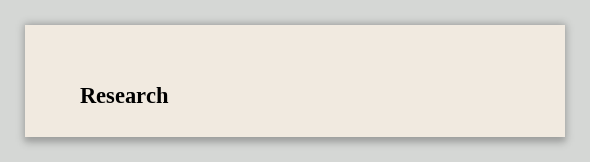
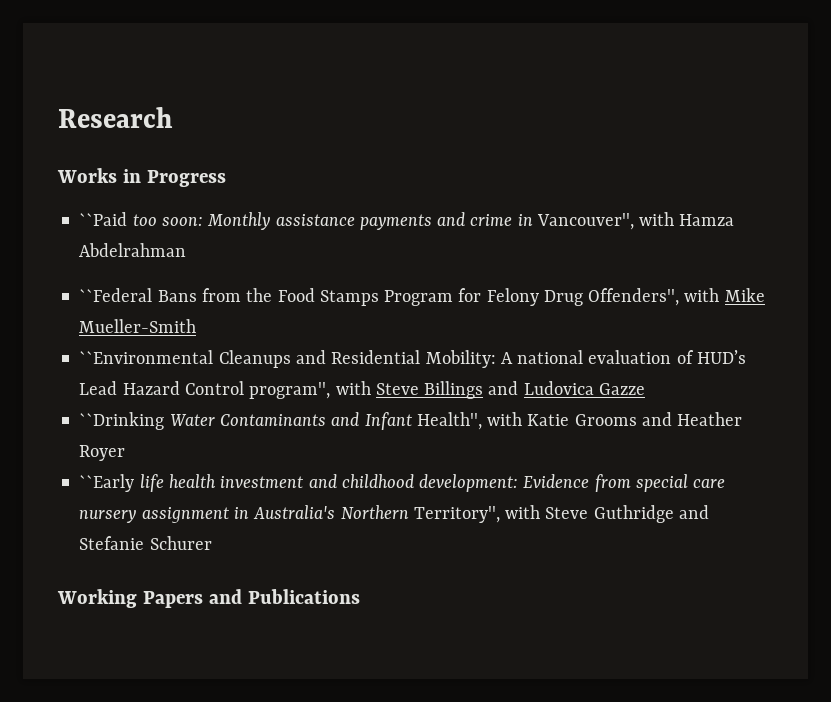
+ Works in Progress
+ ``Paid too soon: Monthly assistance payments and crime in Vancouver'', with Hamza Abdelrahman
+ ``Federal Bans from the Food Stamps Program for Felony Drug Offenders'', with Mike Mueller-Smith
+ ``Environmental Cleanups and Residential Mobility: A national evaluation of HUD’s Lead Hazard Control program'', with Steve Billings and Ludovica Gazze
+ ``Drinking Water Contaminants and Infant Health'', with Katie Grooms and Heather Royer
+ ``Early life health investment and childhood development: Evidence from special care nursery assignment in Australia's Northern Territory'', with Steve Guthridge and Stefanie Schurer
+ Working Papers and Publications

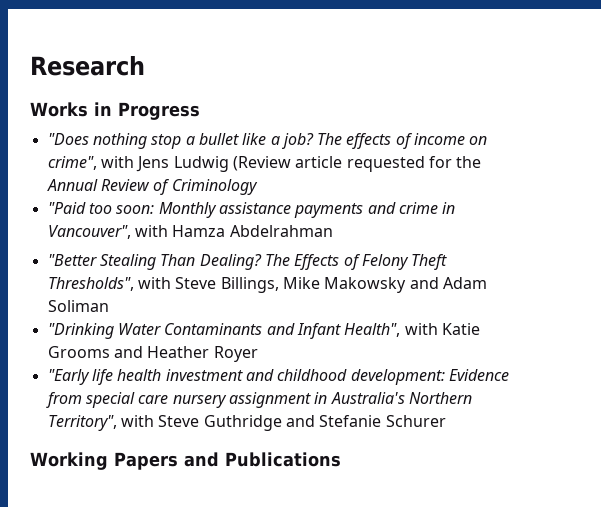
- ``Paid too soon: Monthly assistance payments and crime in Vancouver'', with Hamza Abdelrahman
+ "Does nothing stop a bullet like a job? The effects of income on crime", with Jens Ludwig (Review article requested for the Annual Review of Criminology
+ "Paid too soon: Monthly assistance payments and crime in Vancouver", with Hamza Abdelrahman
- ``Federal Bans from the Food Stamps Program for Felony Drug Offenders'', with Mike Mueller-Smith
- ``Environmental Cleanups and Residential Mobility: A national evaluation of HUD’s Lead Hazard Control program'', with Steve Billings and Ludovica Gazze
- ``Drinking Water Contaminants and Infant Health'', with Katie Grooms and Heather Royer
+ "Better Stealing Than Dealing? The Effects of Felony Theft Thresholds", with Steve Billings, Mike Makowsky and Adam Soliman
+ "Drinking Water Contaminants and Infant Health", with Katie Grooms and Heather Royer
- ``Early life health investment and childhood development: Evidence from special care nursery assignment in Australia's Northern Territory'', with Steve Guthridge and Stefanie Schurer
+ "Early life health investment and childhood development: Evidence from special care nursery assignment in Australia's Northern Territory", with Steve Guthridge and Stefanie Schurer

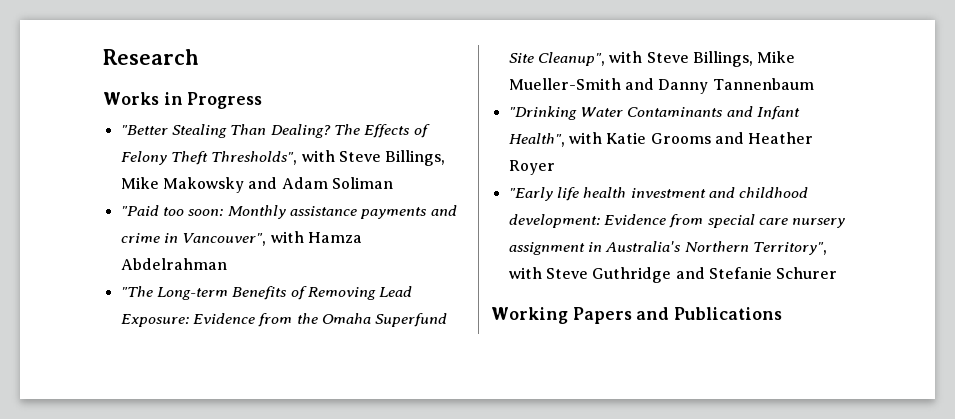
- "Does nothing stop a bullet like a job? The effects of income on crime", with Jens Ludwig (Review article requested for the Annual Review of Criminology
- "Paid too soon: Monthly assistance payments and crime in Vancouver", with Hamza Abdelrahman
+ "Paid too soon: Monthly assistance payments and crime in Vancouver", with Hamza Abdelrahman
+ "The Long-term Benefits of Removing Lead Exposure: Evidence from the Omaha Superfund Site Cleanup", with Steve Billings, Mike Mueller-Smith and Danny Tannenbaum

